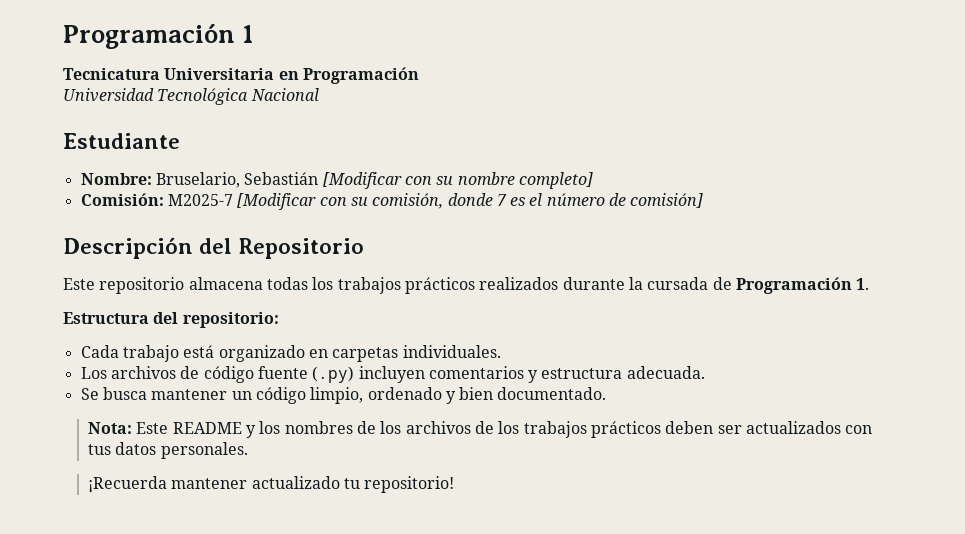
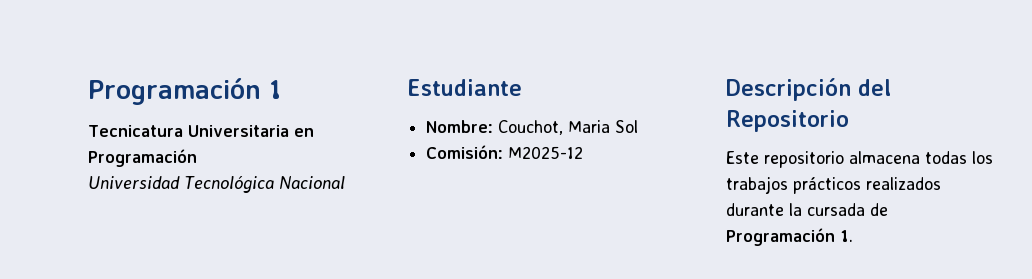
- Nombre: Bruselario, Sebastián [Modificar con su nombre completo]
- Comisión: M2025-7 [Modificar con su comisión, donde 7 es el número de comisión]
+ Nombre: Couchot, Maria Sol
+ Comisión: M2025-12
- Estructura del repositorio:
- Cada trabajo está organizado en carpetas individuales.
- Los archivos de código fuente (.py) incluyen comentarios y estructura adecuada.
- Se busca mantener un código limpio, ordenado y bien documentado.
- Nota: Este README y los nombres de los archivos de los trabajos prácticos deben ser actualizados con tus datos personales.
- ¡Recuerda mantener actualizado tu repositorio!

